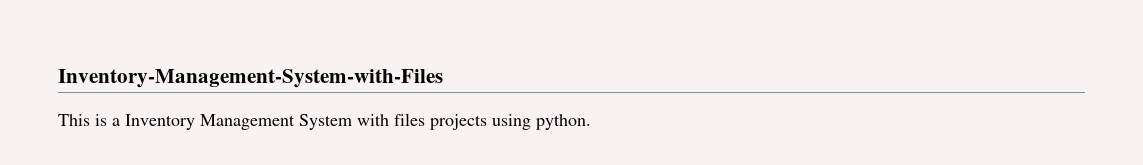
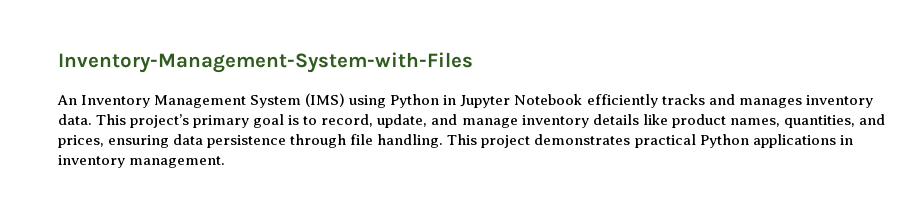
- This is a Inventory Management System with files projects using python.
+ An Inventory Management System (IMS) using Python in Jupyter Notebook efficiently tracks and manages inventory data. This project’s primary goal is to record, update, and manage inventory details like product names, quantities, and prices, ensuring data persistence through file handling. This project demonstrates practical Python applications in inventory management.

